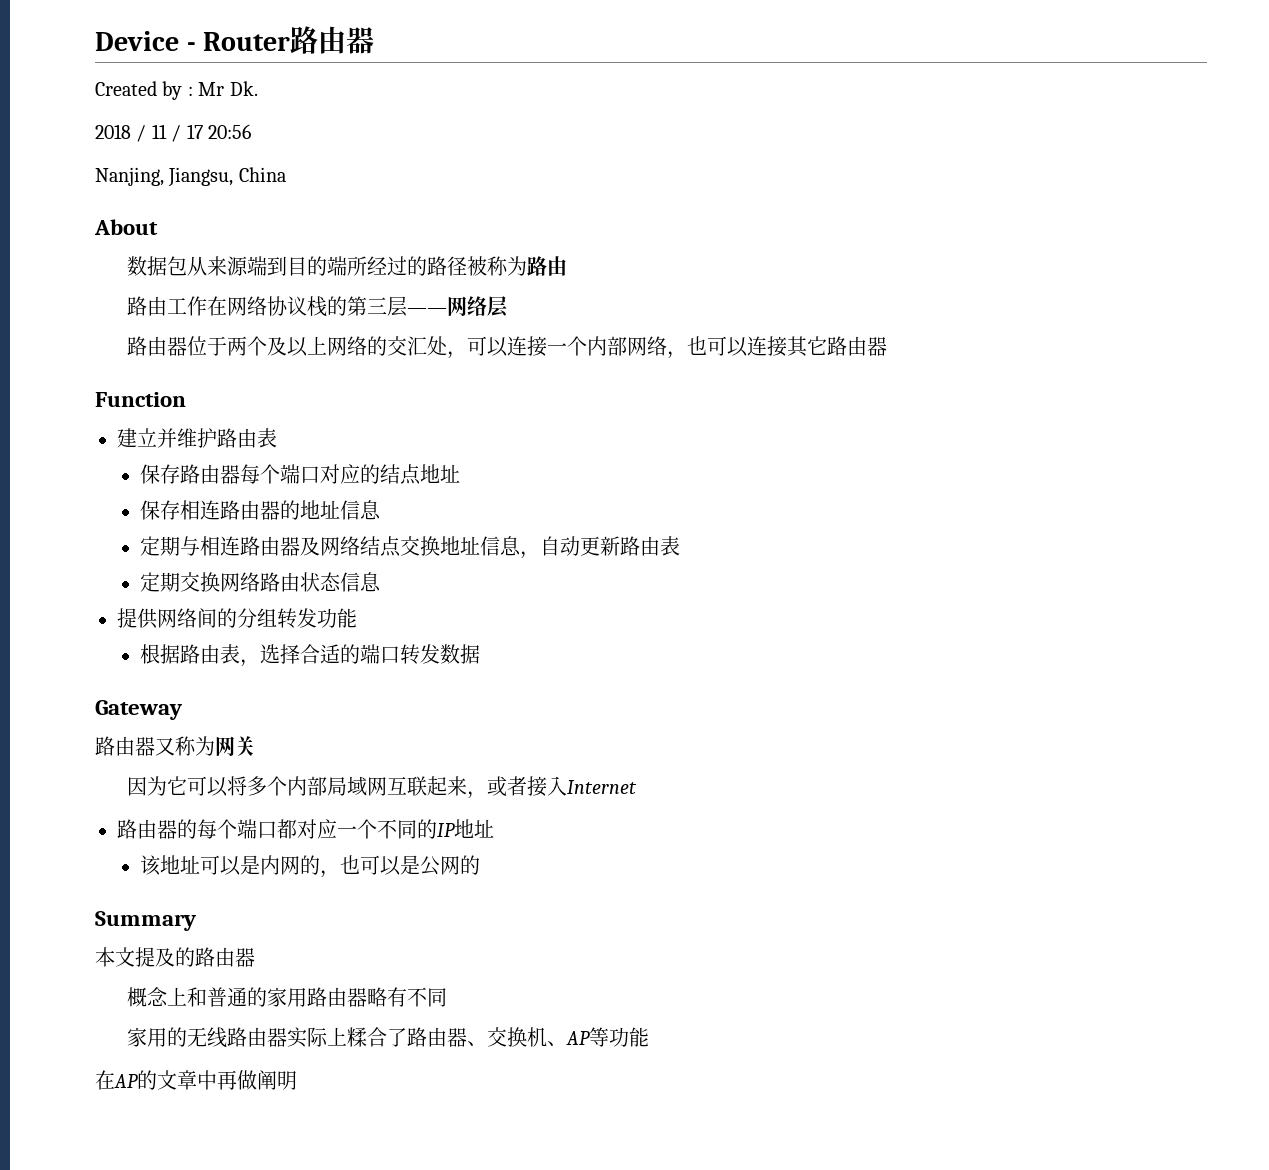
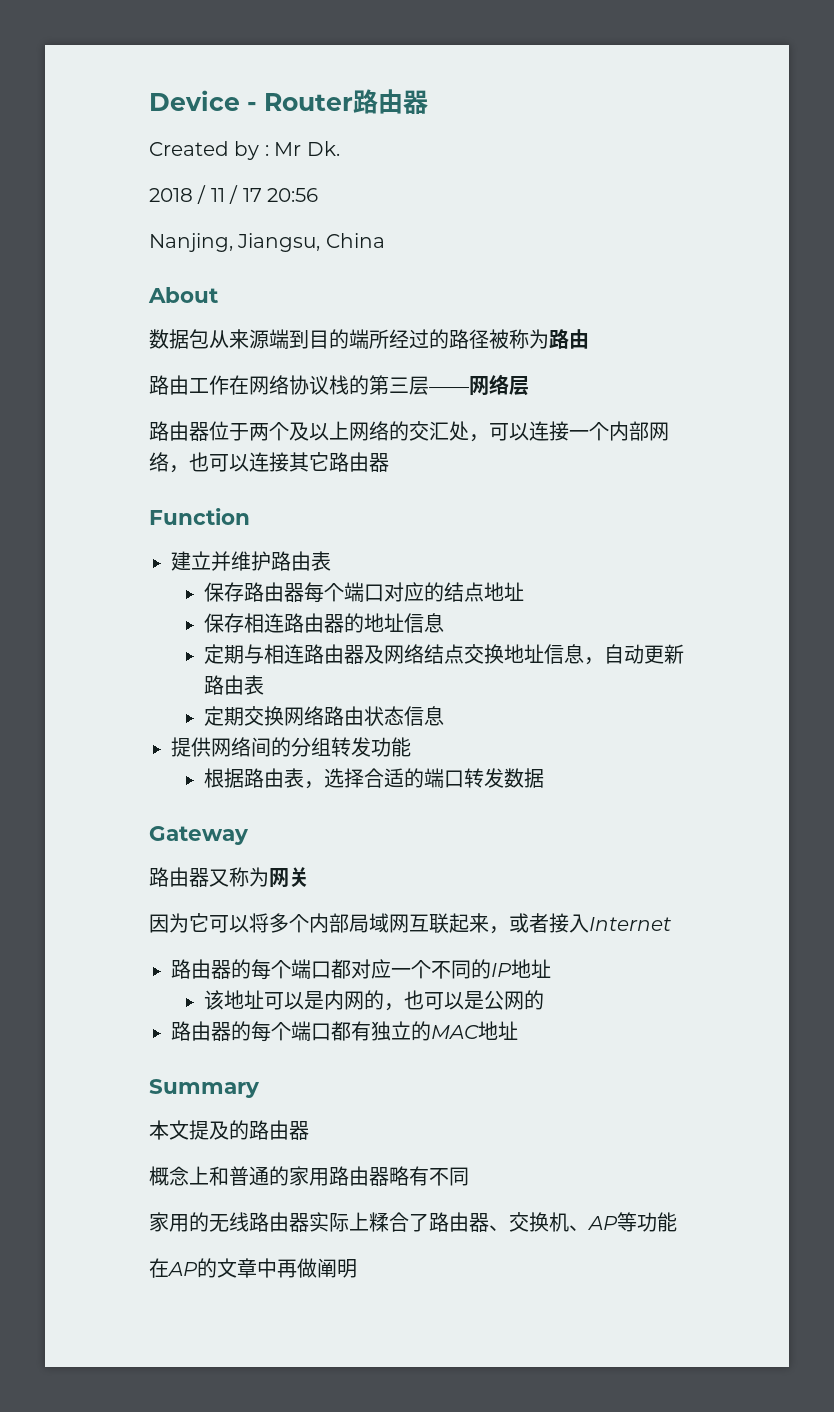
+ 路由器的每个端口都有独立的MAC地址

